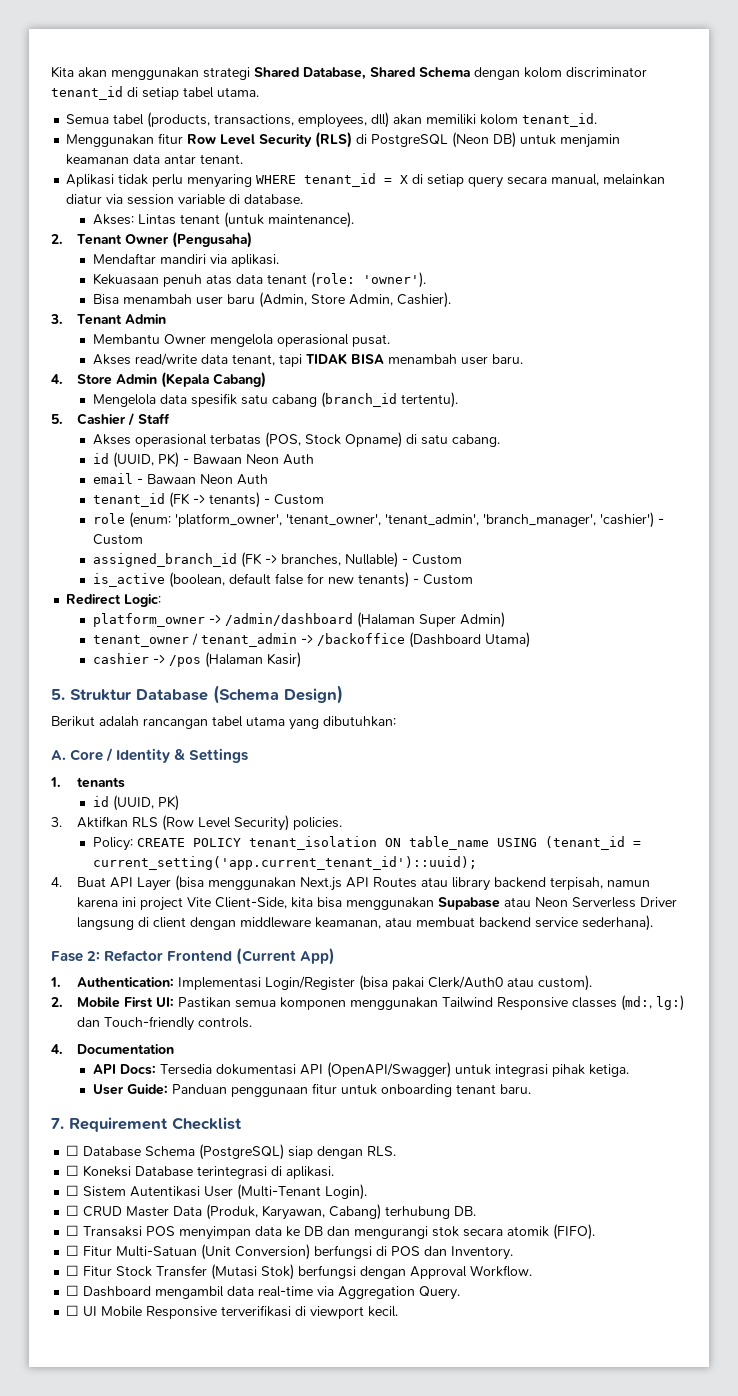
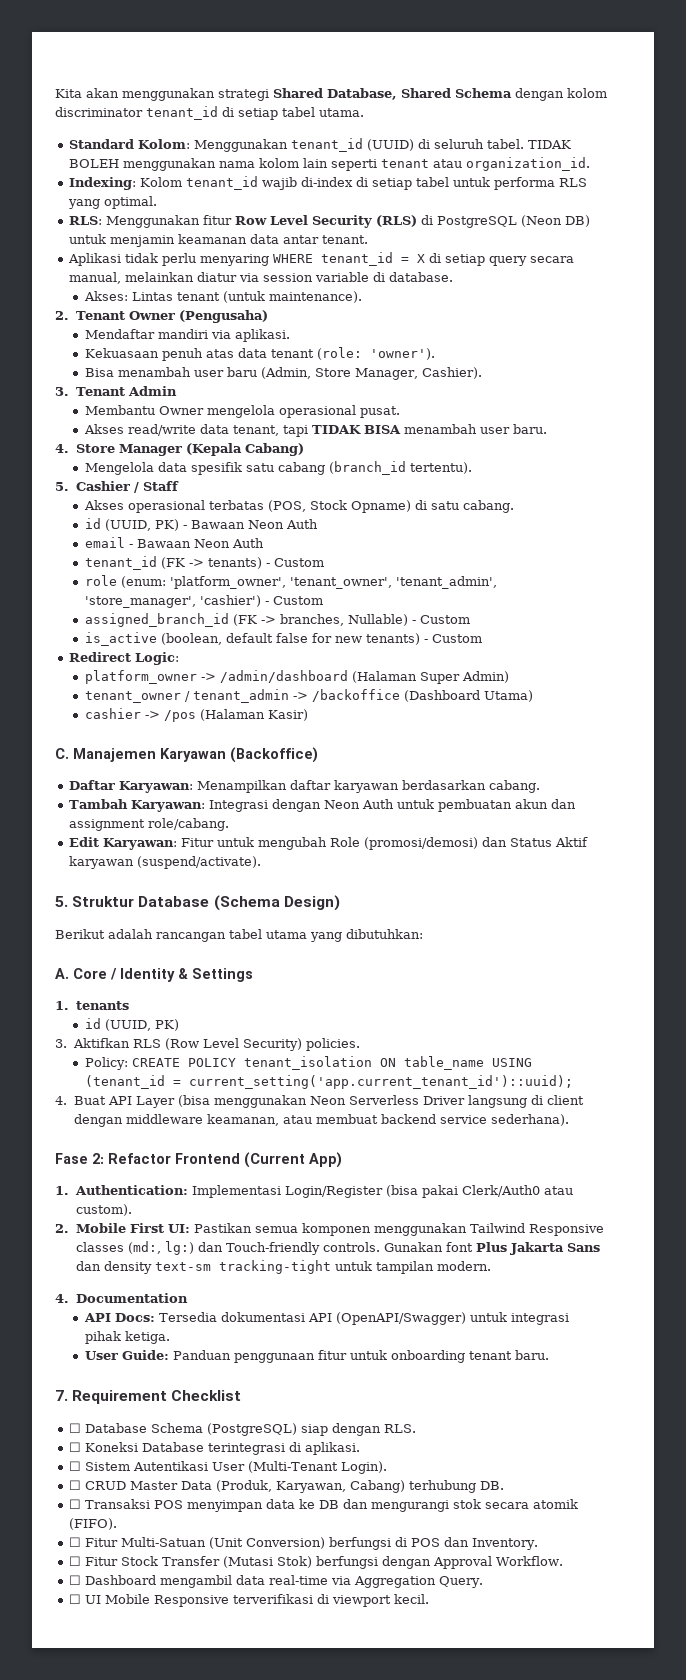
- Semua tabel (products, transactions, employees, dll) akan memiliki kolom tenant_id.
- Menggunakan fitur Row Level Security (RLS) di PostgreSQL (Neon DB) untuk menjamin keamanan data antar tenant.
+ Standard Kolom: Menggunakan tenant_id (UUID) di seluruh tabel. TIDAK BOLEH menggunakan nama kolom lain seperti tenant atau organization_id.
+ Indexing: Kolom tenant_id wajib di-index di setiap tabel untuk performa RLS yang optimal.
+ RLS: Menggunakan fitur Row Level Security (RLS) di PostgreSQL (Neon DB) untuk menjamin keamanan data antar tenant.
- Bisa menambah user baru (Admin, Store Admin, Cashier).
+ Bisa menambah user baru (Admin, Store Manager, Cashier).
- 4. Store Admin (Kepala Cabang)
+ 4. Store Manager (Kepala Cabang)
- role (enum: 'platform_owner', 'tenant_owner', 'tenant_admin', 'branch_manager', 'cashier') - Custom
+ role (enum: 'platform_owner', 'tenant_owner', 'tenant_admin', 'store_manager', 'cashier') - Custom
+ C. Manajemen Karyawan (Backoffice)
+ Daftar Karyawan: Menampilkan daftar karyawan berdasarkan cabang.
+ Tambah Karyawan: Integrasi dengan Neon Auth untuk pembuatan akun dan assignment role/cabang.
+ Edit Karyawan: Fitur untuk mengubah Role (promosi/demosi) dan Status Aktif karyawan (suspend/activate).
- 4. Buat API Layer (bisa menggunakan Next.js API Routes atau library backend terpisah, namun karena ini project Vite Client-Side, kita bisa menggunakan Supabase atau Neon Serverless Driver langsung di client dengan middleware keamanan, atau membuat backend service sederhana).
+ 4. Buat API Layer (bisa menggunakan Neon Serverless Driver langsung di client dengan middleware keamanan, atau membuat backend service sederhana).
+ Gunakan font Plus Jakarta Sans dan density text-sm tracking-tight untuk tampilan modern.

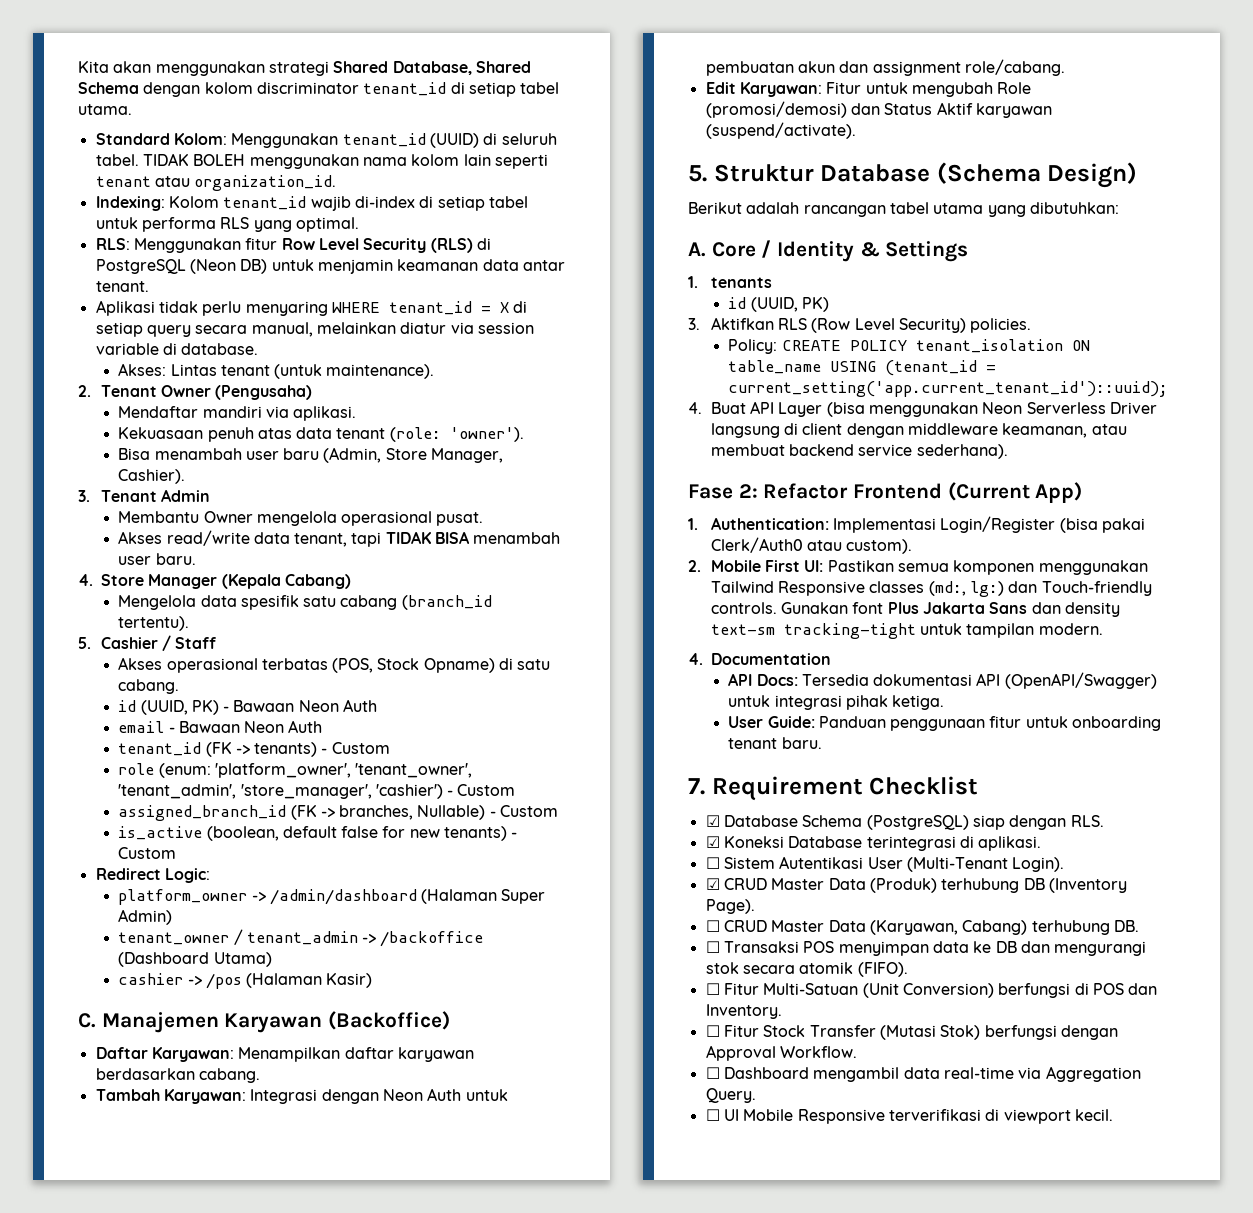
- ☐ Database Schema (PostgreSQL) siap dengan RLS.
+ ☑ Database Schema (PostgreSQL) siap dengan RLS.
- ☐ Koneksi Database terintegrasi di aplikasi.
+ ☑ Koneksi Database terintegrasi di aplikasi.
+ ☑ CRUD Master Data (Produk) terhubung DB (Inventory Page).
- ☐ CRUD Master Data (Produk, Karyawan, Cabang) terhubung DB.
+ ☐ CRUD Master Data (Karyawan, Cabang) terhubung DB.

